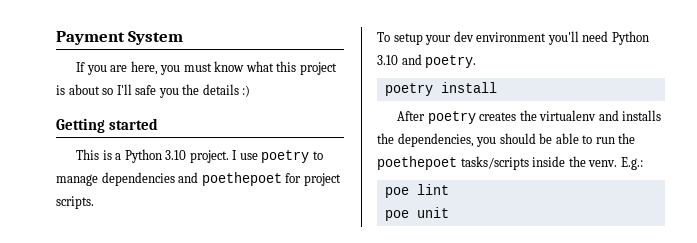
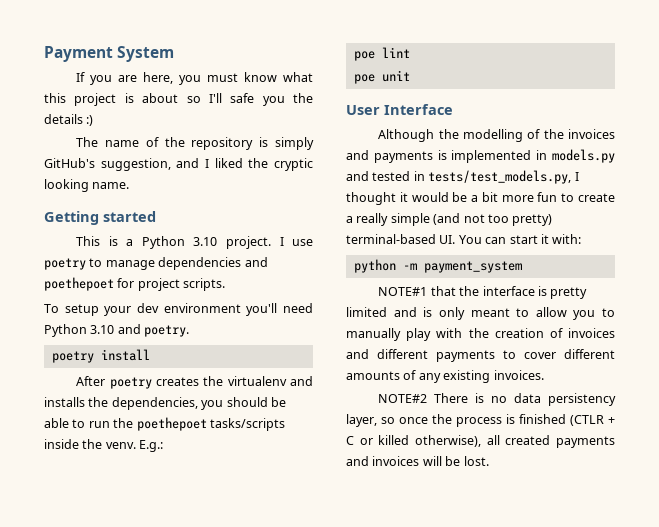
+ The name of the repository is simply GitHub's suggestion, and I liked the cryptic looking name.
+ User Interface
+ Although the modelling of the invoices and payments is implemented in models.py and tested in tests/test_models.py, I thought it would be a bit more fun to create a really simple (and not too pretty) terminal-based UI. You can start it with:
+ python -m payment_system
+ NOTE#1 that the interface is pretty limited and is only meant to allow you to manually play with the creation of invoices and different payments to cover different amounts of any existing invoices.
+ NOTE#2 There is no data persistency layer, so once the process is finished (CTLR + C or killed otherwise), all created payments and invoices will be lost.

